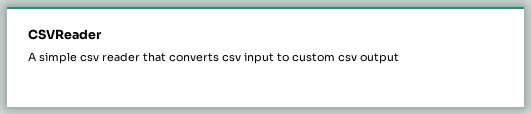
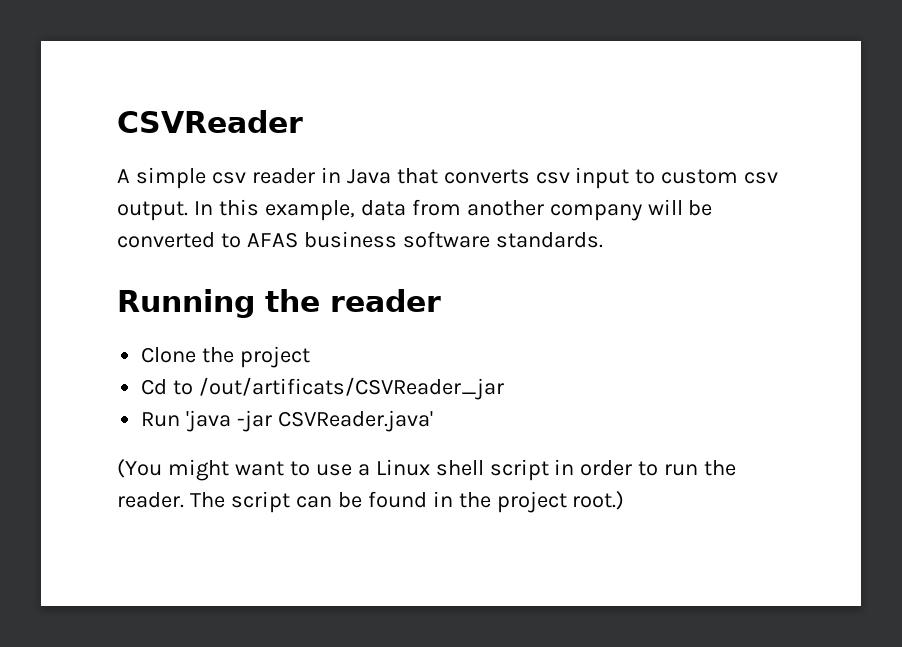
- A simple csv reader that converts csv input to custom csv output
+ A simple csv reader in Java that converts csv input to custom csv output. In this example, data from another company will be converted to AFAS business software standards.
+ Running the reader
+ Clone the project
+ Cd to /out/artificats/CSVReader_jar
+ Run 'java -jar CSVReader.java'
+ (You might want to use a Linux shell script in order to run the reader. The script can be found in the project root.)

